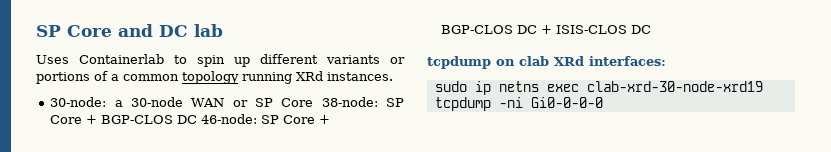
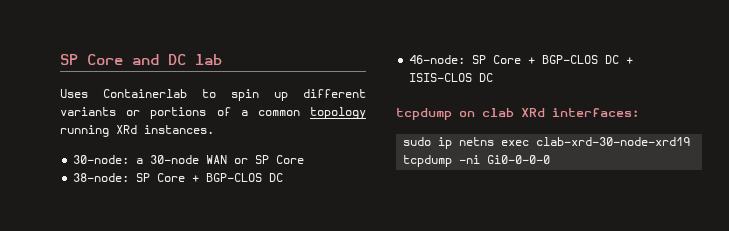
- 30-node: a 30-node WAN or SP Core 38-node: SP Core + BGP-CLOS DC 46-node: SP Core + BGP-CLOS DC + ISIS-CLOS DC
+ 30-node: a 30-node WAN or SP Core
+ 38-node: SP Core + BGP-CLOS DC
+ 46-node: SP Core + BGP-CLOS DC + ISIS-CLOS DC

